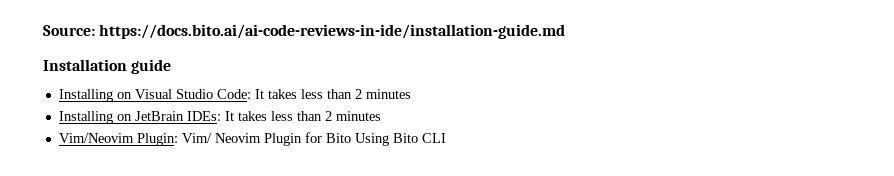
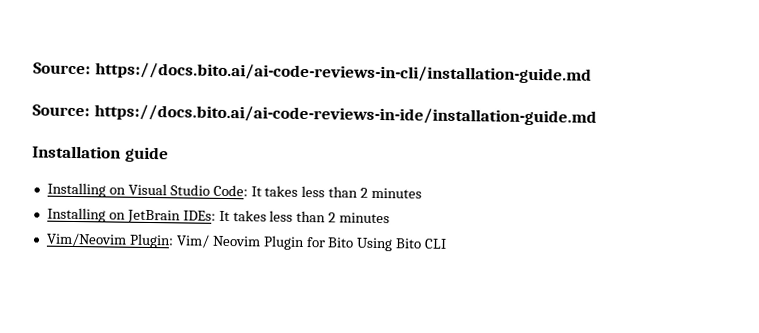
+ Source: https://docs.bito.ai/ai-code-reviews-in-cli/installation-guide.md

